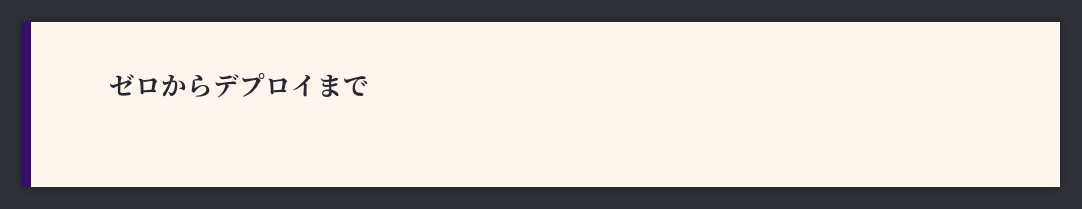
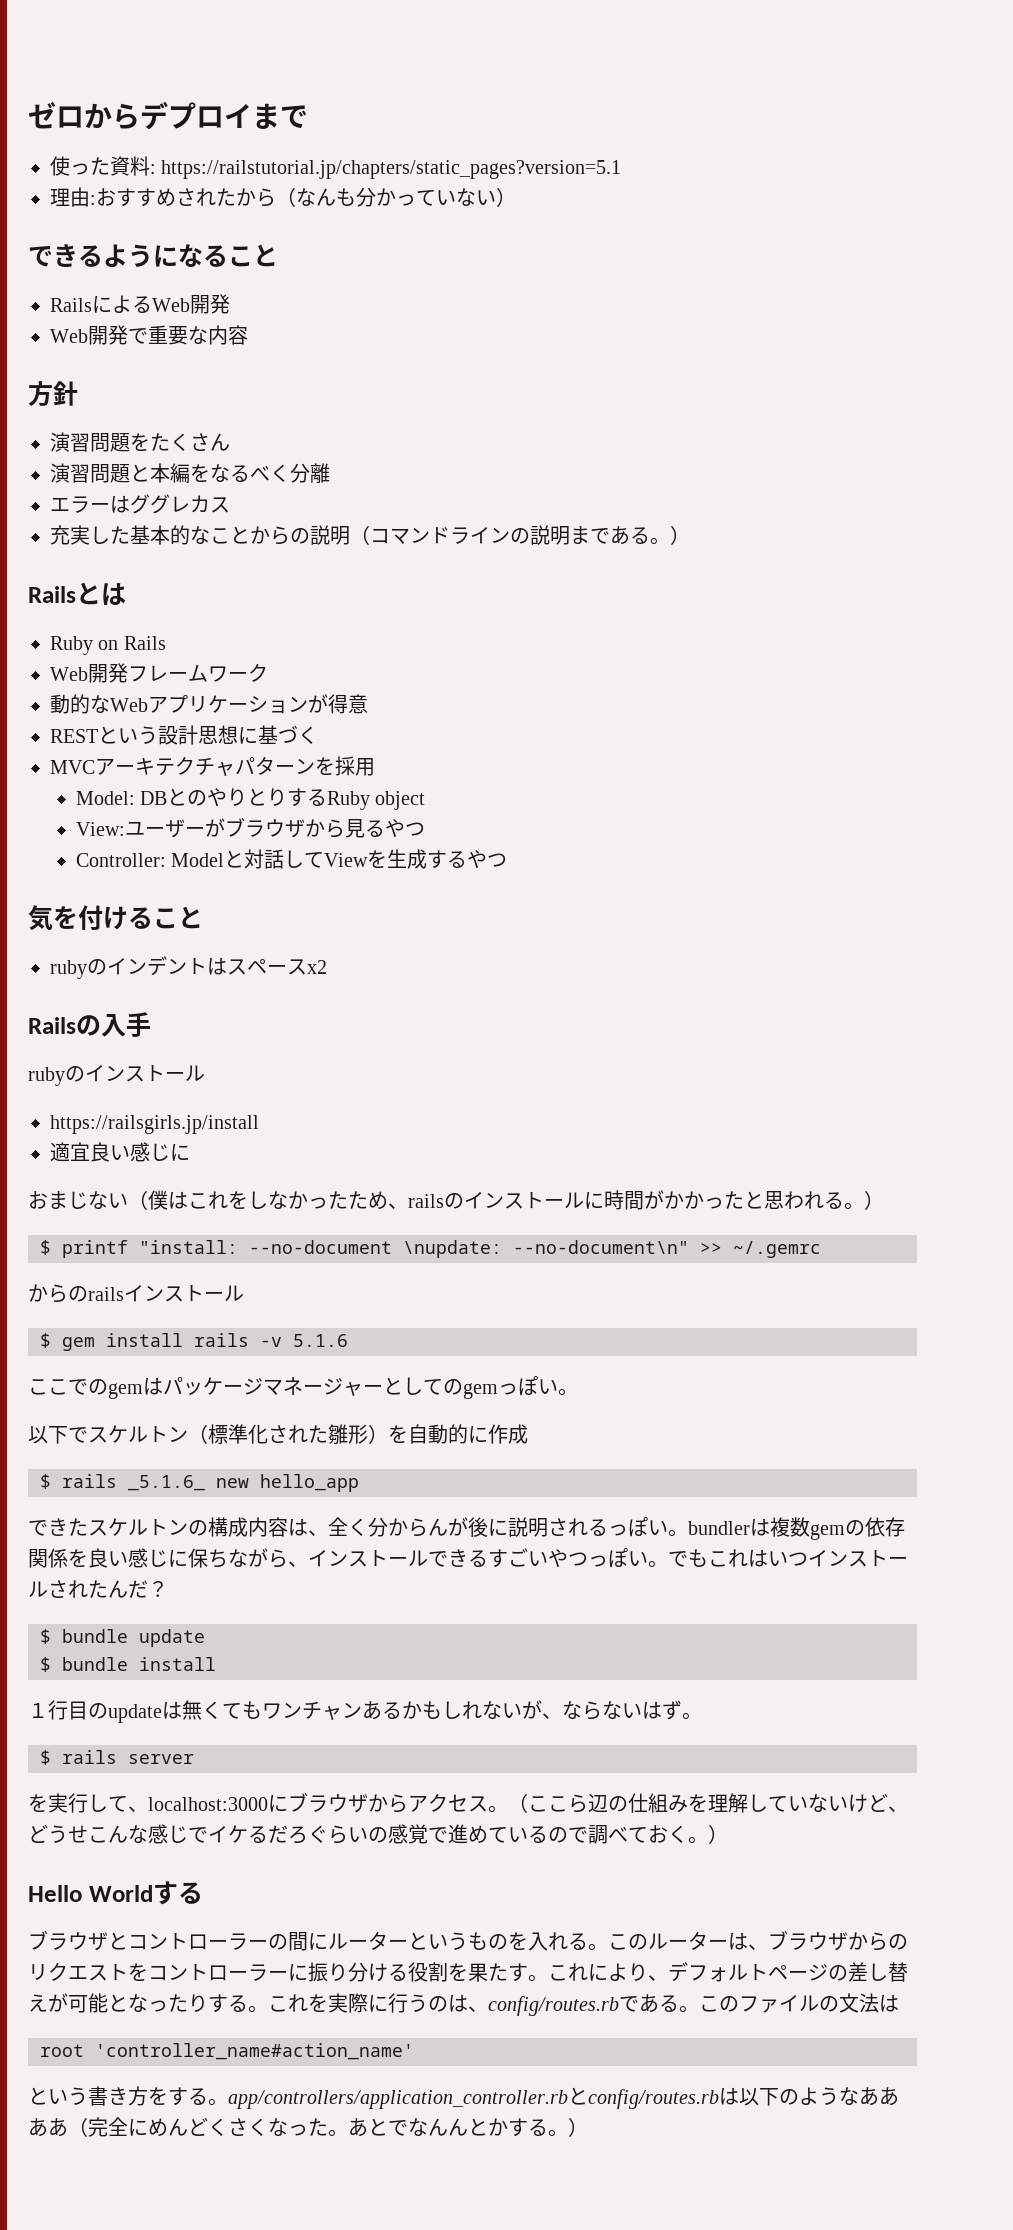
+ 使った資料: https://railstutorial.jp/chapters/static_pages?version=5.1
+ 理由:おすすめされたから（なんも分かっていない）
+ できるようになること
+ RailsによるWeb開発
+ Web開発で重要な内容
+ 方針
+ 演習問題をたくさん
+ 演習問題と本編をなるべく分離
+ エラーはググレカス
+ 充実した基本的なことからの説明（コマンドラインの説明まである。）
+ Railsとは
+ Ruby on Rails
+ Web開発フレームワーク
+ 動的なWebアプリケーションが得意
+ RESTという設計思想に基づく
+ MVCアーキテクチャパターンを採用
+ Model: DBとのやりとりするRuby object
+ View:ユーザーがブラウザから見るやつ
+ Controller: Modelと対話してViewを生成するやつ
+ 気を付けること
+ rubyのインデントはスペースx2
+ Railsの入手
+ rubyのインストール
+ https://railsgirls.jp/install
+ 適宜良い感じに
+ おまじない（僕はこれをしなかったため、railsのインストールに時間がかかったと思われる。）
+ $ printf "install: --no-document \nupdate: --no-document\n" >> ~/.gemrc
+ からのrailsインストール
+ $ gem install rails -v 5.1.6
+ ここでのgemはパッケージマネージャーとしてのgemっぽい。
+ 以下でスケルトン（標準化された雛形）を自動的に作成
+ $ rails _5.1.6_ new hello_app
+ できたスケルトンの構成内容は、全く分からんが後に説明されるっぽい。bundlerは複数gemの依存関係を良い感じに保ちながら、インストールできるすごいやつっぽい。でもこれはいつインストールされたんだ？
+ $ bundle update
+ $ bundle install
+ １行目のupdateは無くてもワンチャンあるかもしれないが、ならないはず。
+ $ rails server
+ を実行して、localhost:3000にブラウザからアクセス。（ここら辺の仕組みを理解していないけど、どうせこんな感じでイケるだろぐらいの感覚で進めているので調べておく。）
+ Hello Worldする
+ ブラウザとコントローラーの間にルーターというものを入れる。このルーターは、ブラウザからのリクエストをコントローラーに振り分ける役割を果たす。これにより、デフォルトページの差し替えが可能となったりする。これを実際に行うのは、config/routes.rbである。このファイルの文法は
+ root 'controller_name#action_name'
+ という書き方をする。app/controllers/application_controller.rbとconfig/routes.rbは以下のようなああああ（完全にめんどくさくなった。あとでなんんとかする。）

